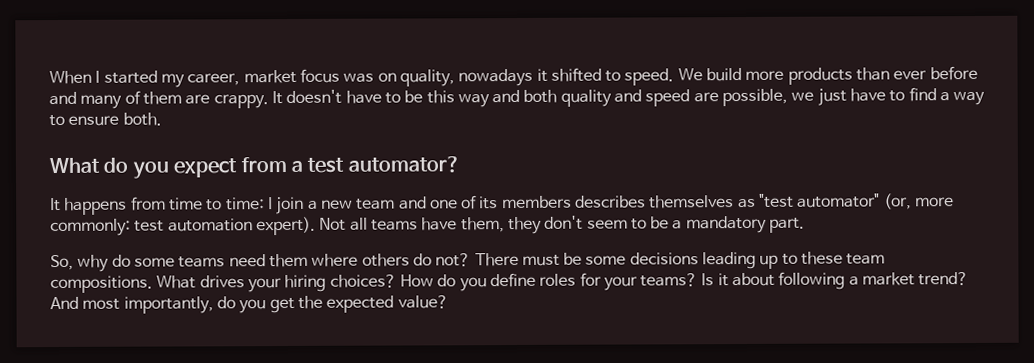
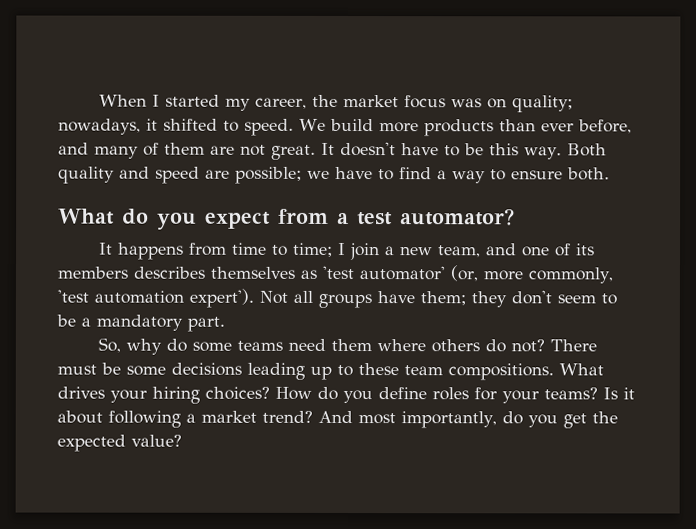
- When I started my career, market focus was on quality, nowadays it shifted to speed.
+ When I started my career, the market focus was on quality; nowadays, it shifted to speed.
- We build more products than ever before and many of them are crappy.
+ We build more products than ever before, and many of them are not great.
- It doesn't have to be this way and both quality and speed are possible, we just have to find a way to ensure both.
+ It doesn't have to be this way. Both quality and speed are possible; we have to find a way to ensure both.
- It happens from time to time: I join a new team and one of its members describes themselves as "test automator" (or, more commonly: test automation expert). Not all teams have them, they don't seem to be a mandatory part.
+ It happens from time to time; I join a new team, and one of its members describes themselves as 'test automator' (or, more commonly, 'test automation expert'). Not all groups have them; they don't seem to be a mandatory part.

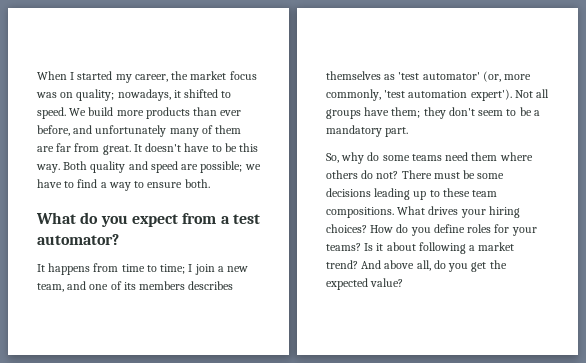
- We build more products than ever before, and many of them are not great.
+ We build more products than ever before, and unfortunately many of them are far from great.
- And most importantly, do you get the expected value?
+ And above all, do you get the expected value?

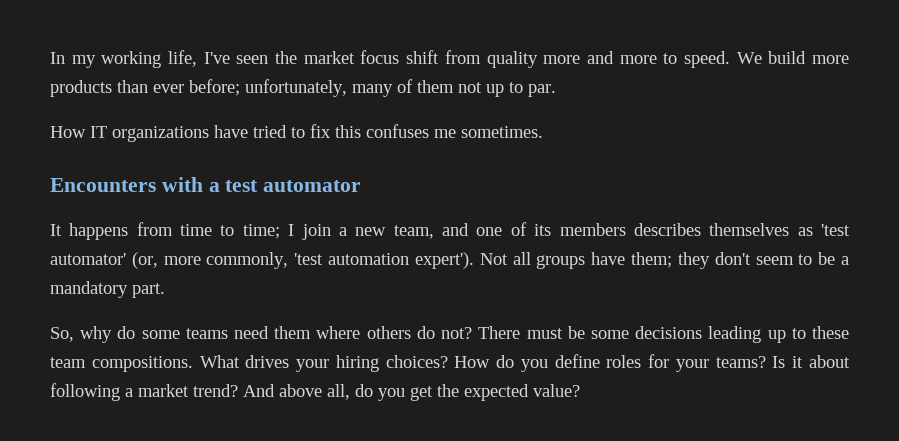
- When I started my career, the market focus was on quality; nowadays, it shifted to speed.
+ In my working life, I've seen the market focus shift from quality more and more to speed.
- We build more products than ever before, and unfortunately many of them are far from great. It doesn't have to be this way. Both quality and speed are possible; we have to find a way to ensure both.
- What do you expect from a test automator?
+ We build more products than ever before; unfortunately, many of them not up to par.
+ How IT organizations have tried to fix this confuses me sometimes.
+ Encounters with a test automator

